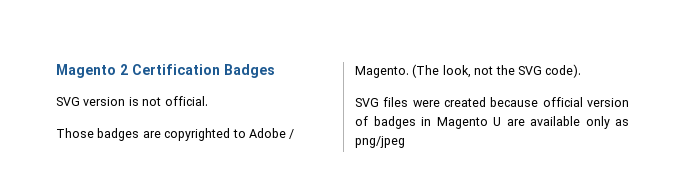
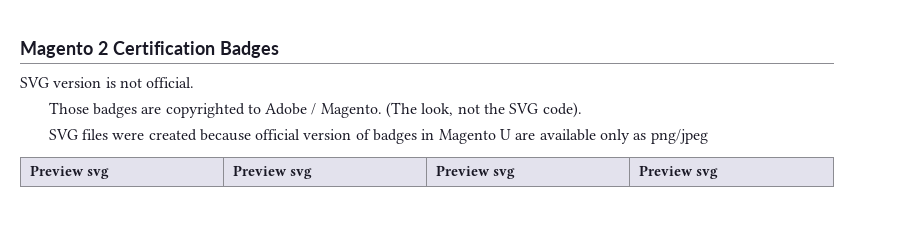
+ Preview svg | Preview svg | Preview svg | Preview svg

